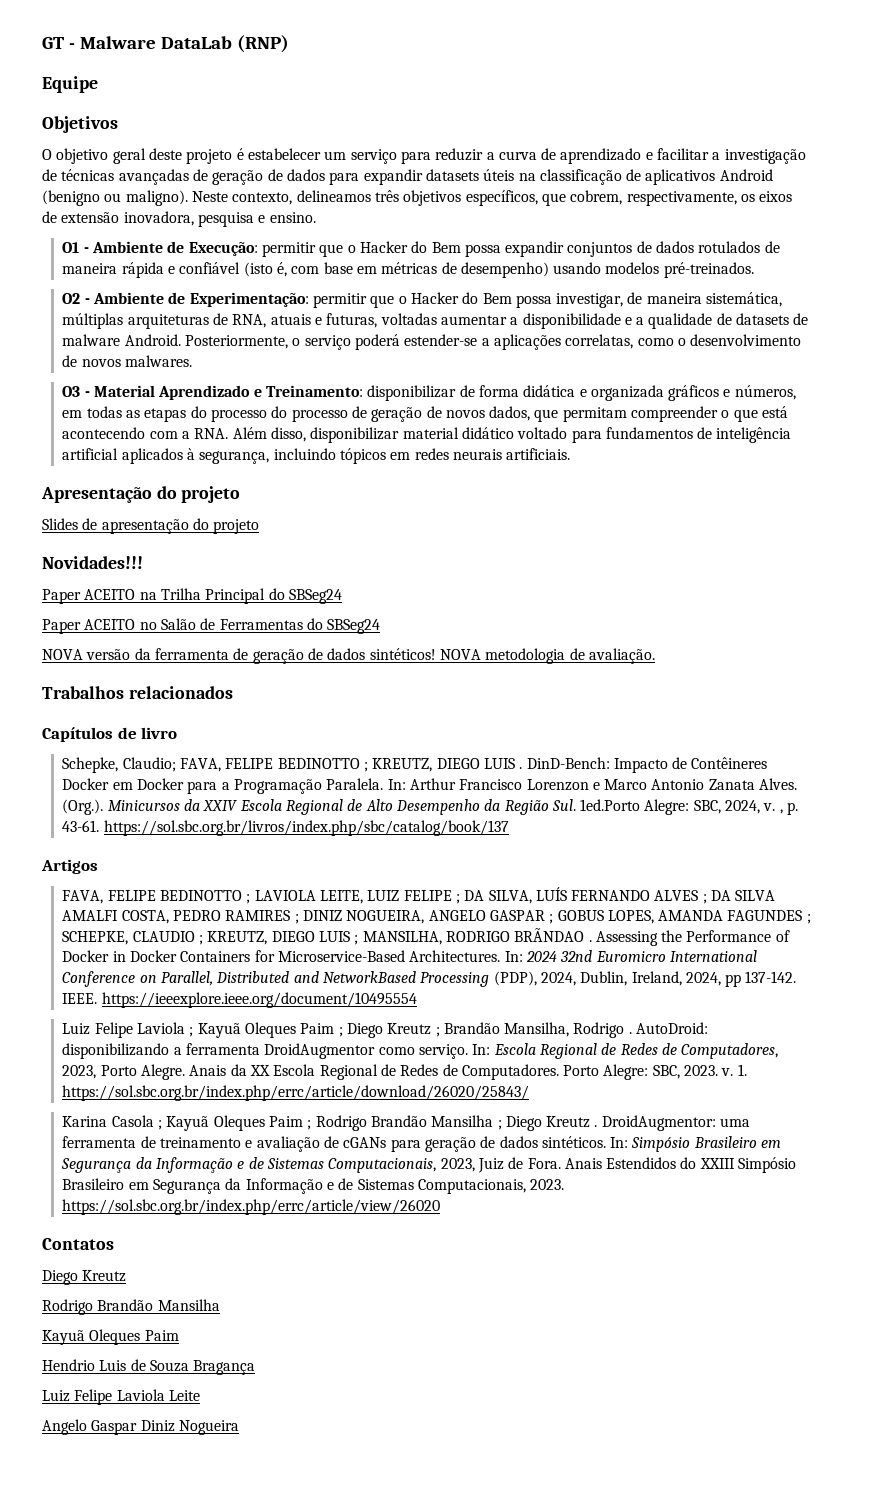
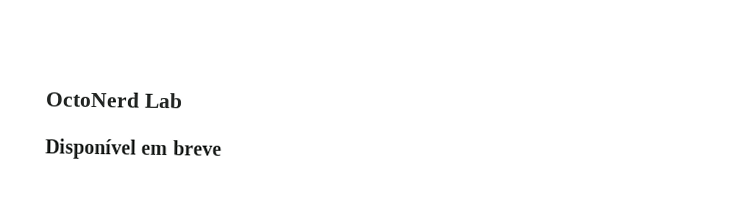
- GT - Malware DataLab (RNP)
- Equipe
- Objetivos
- O objetivo geral deste projeto é estabelecer um serviço para reduzir a curva de aprendizado e facilitar a investigação de técnicas avançadas de geração de dados para expandir datasets úteis na classificação de aplicativos Android (benigno ou maligno). Neste contexto, delineamos três objetivos específicos, que cobrem, respectivamente, os eixos de extensão inovadora, pesquisa e ensino.
- O1 - Ambiente de Execução: permitir que o Hacker do Bem possa expandir conjuntos de dados rotulados de maneira rápida e confiável (isto é, com base em métricas de desempenho) usando modelos pré-treinados.
- O2 - Ambiente de Experimentação: permitir que o Hacker do Bem possa investigar, de maneira sistemática, múltiplas arquiteturas de RNA, atuais e futuras, voltadas aumentar a disponibilidade e a qualidade de datasets de malware Android. Posteriormente, o serviço poderá estender-se a aplicações correlatas, como o desenvolvimento de novos malwares.
- O3 - Material Aprendizado e Treinamento: disponibilizar de forma didática e organizada gráficos e números, em todas as etapas do processo do processo de geração de novos dados, que permitam compreender o que está acontecendo com a RNA. Além disso, disponibilizar material didático voltado para fundamentos de inteligência artificial aplicados à segurança, incluindo tópicos em redes neurais artificiais.
- Apresentação do projeto
- Slides de apresentação do projeto
- Novidades!!!
- Paper ACEITO na Trilha Principal do SBSeg24
- Paper ACEITO no Salão de Ferramentas do SBSeg24
- NOVA versão da ferramenta de geração de dados sintéticos! NOVA metodologia de avaliação.
- Trabalhos relacionados
- Capítulos de livro
- Schepke, Claudio; FAVA, FELIPE BEDINOTTO ; KREUTZ, DIEGO LUIS . DinD-Bench: Impacto de Contêineres Docker em Docker para a Programação Paralela. In: Arthur Francisco Lorenzon e Marco Antonio Zanata Alves. (Org.). Minicursos da XXIV Escola Regional de Alto Desempenho da Região Sul. 1ed.Porto Alegre: SBC, 2024, v. , p. 43-61. https://sol.sbc.org.br/livros/index.php/sbc/catalog/book/137
- Artigos
- FAVA, FELIPE BEDINOTTO ; LAVIOLA LEITE, LUIZ FELIPE ; DA SILVA, LUÍS FERNANDO ALVES ; DA SILVA AMALFI COSTA, PEDRO RAMIRES ; DINIZ NOGUEIRA, ANGELO GASPAR ; GOBUS LOPES, AMANDA FAGUNDES ; SCHEPKE, CLAUDIO ; KREUTZ, DIEGO LUIS ; MANSILHA, RODRIGO BRÃNDAO . Assessing the Performance of Docker in Docker Containers for Microservice-Based Architectures. In: 2024 32nd Euromicro International Conference on Parallel, Distributed and NetworkBased Processing (PDP), 2024, Dublin, Ireland, 2024, pp 137-142. IEEE. https://ieeexplore.ieee.org/document/10495554
- Luiz Felipe Laviola ; Kayuã Oleques Paim ; Diego Kreutz ; Brandão Mansilha, Rodrigo . AutoDroid: disponibilizando a ferramenta DroidAugmentor como serviço. In: Escola Regional de Redes de Computadores, 2023, Porto Alegre. Anais da XX Escola Regional de Redes de Computadores. Porto Alegre: SBC, 2023. v. 1. https://sol.sbc.org.br/index.php/errc/article/download/26020/25843/
- Karina Casola ; Kayuã Oleques Paim ; Rodrigo Brandão Mansilha ; Diego Kreutz . DroidAugmentor: uma ferramenta de treinamento e avaliação de cGANs para geração de dados sintéticos. In: Simpósio Brasileiro em Segurança da Informação e de Sistemas Computacionais, 2023, Juiz de Fora. Anais Estendidos do XXIII Simpósio Brasileiro em Segurança da Informação e de Sistemas Computacionais, 2023. https://sol.sbc.org.br/index.php/errc/article/view/26020
- Contatos
- Diego Kreutz
- Rodrigo Brandão Mansilha
- Kayuã Oleques Paim
- Hendrio Luis de Souza Bragança
- Luiz Felipe Laviola Leite
- Angelo Gaspar Diniz Nogueira
+ OctoNerd Lab
+ Disponível em breve

